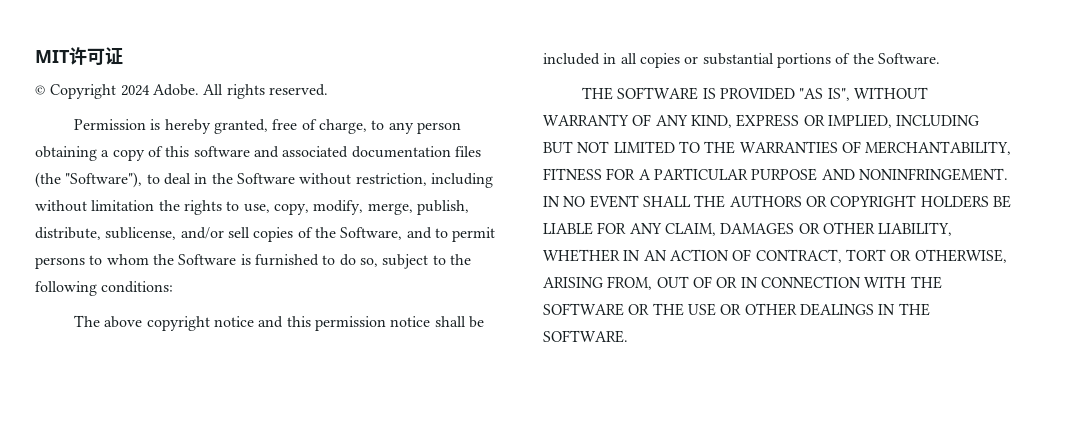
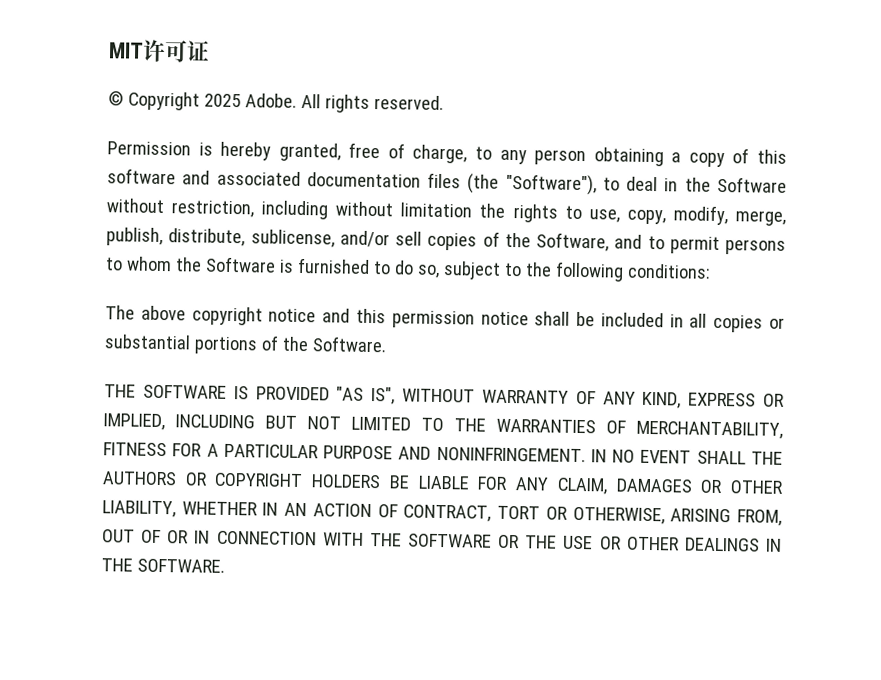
- © Copyright 2024 Adobe.
+ © Copyright 2025 Adobe.

